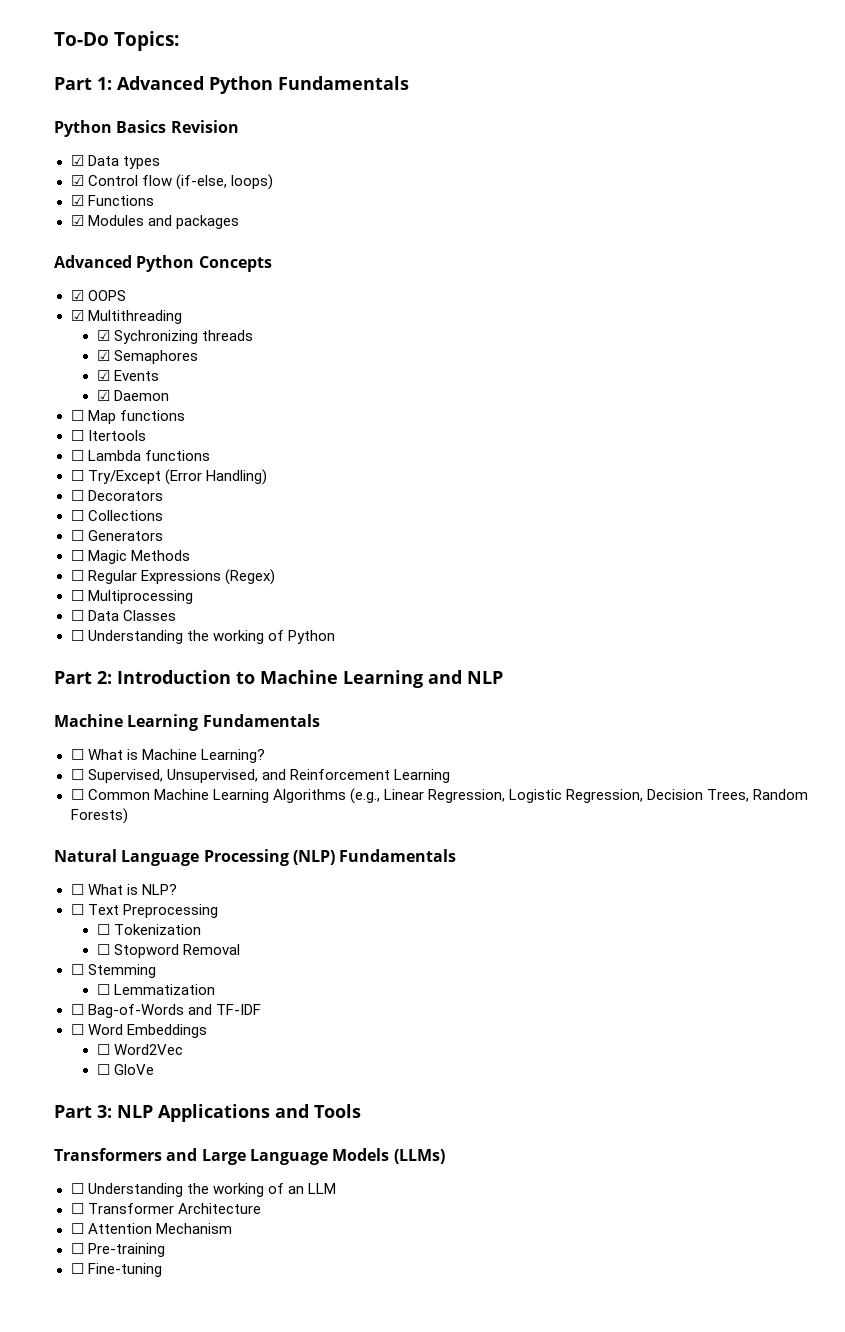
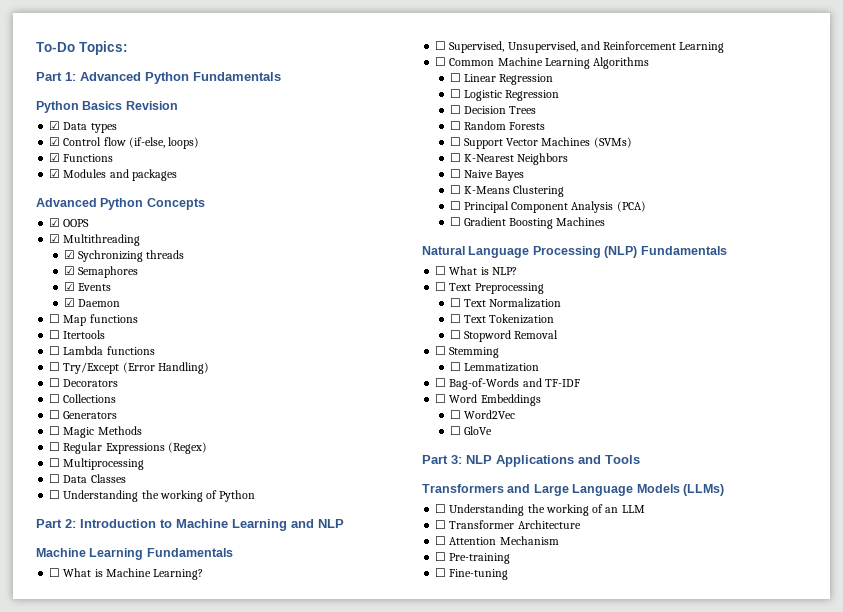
- ☐ Common Machine Learning Algorithms (e.g., Linear Regression, Logistic Regression, Decision Trees, Random Forests)
+ ☐ Common Machine Learning Algorithms
+ ☐ Linear Regression
+ ☐ Logistic Regression
+ ☐ Decision Trees
+ ☐ Random Forests
+ ☐ Support Vector Machines (SVMs)
+ ☐ K-Nearest Neighbors
+ ☐ Naive Bayes
+ ☐ K-Means Clustering
+ ☐ Principal Component Analysis (PCA)
+ ☐ Gradient Boosting Machines
- ☐ Tokenization
+ ☐ Text Normalization
+ ☐ Text Tokenization

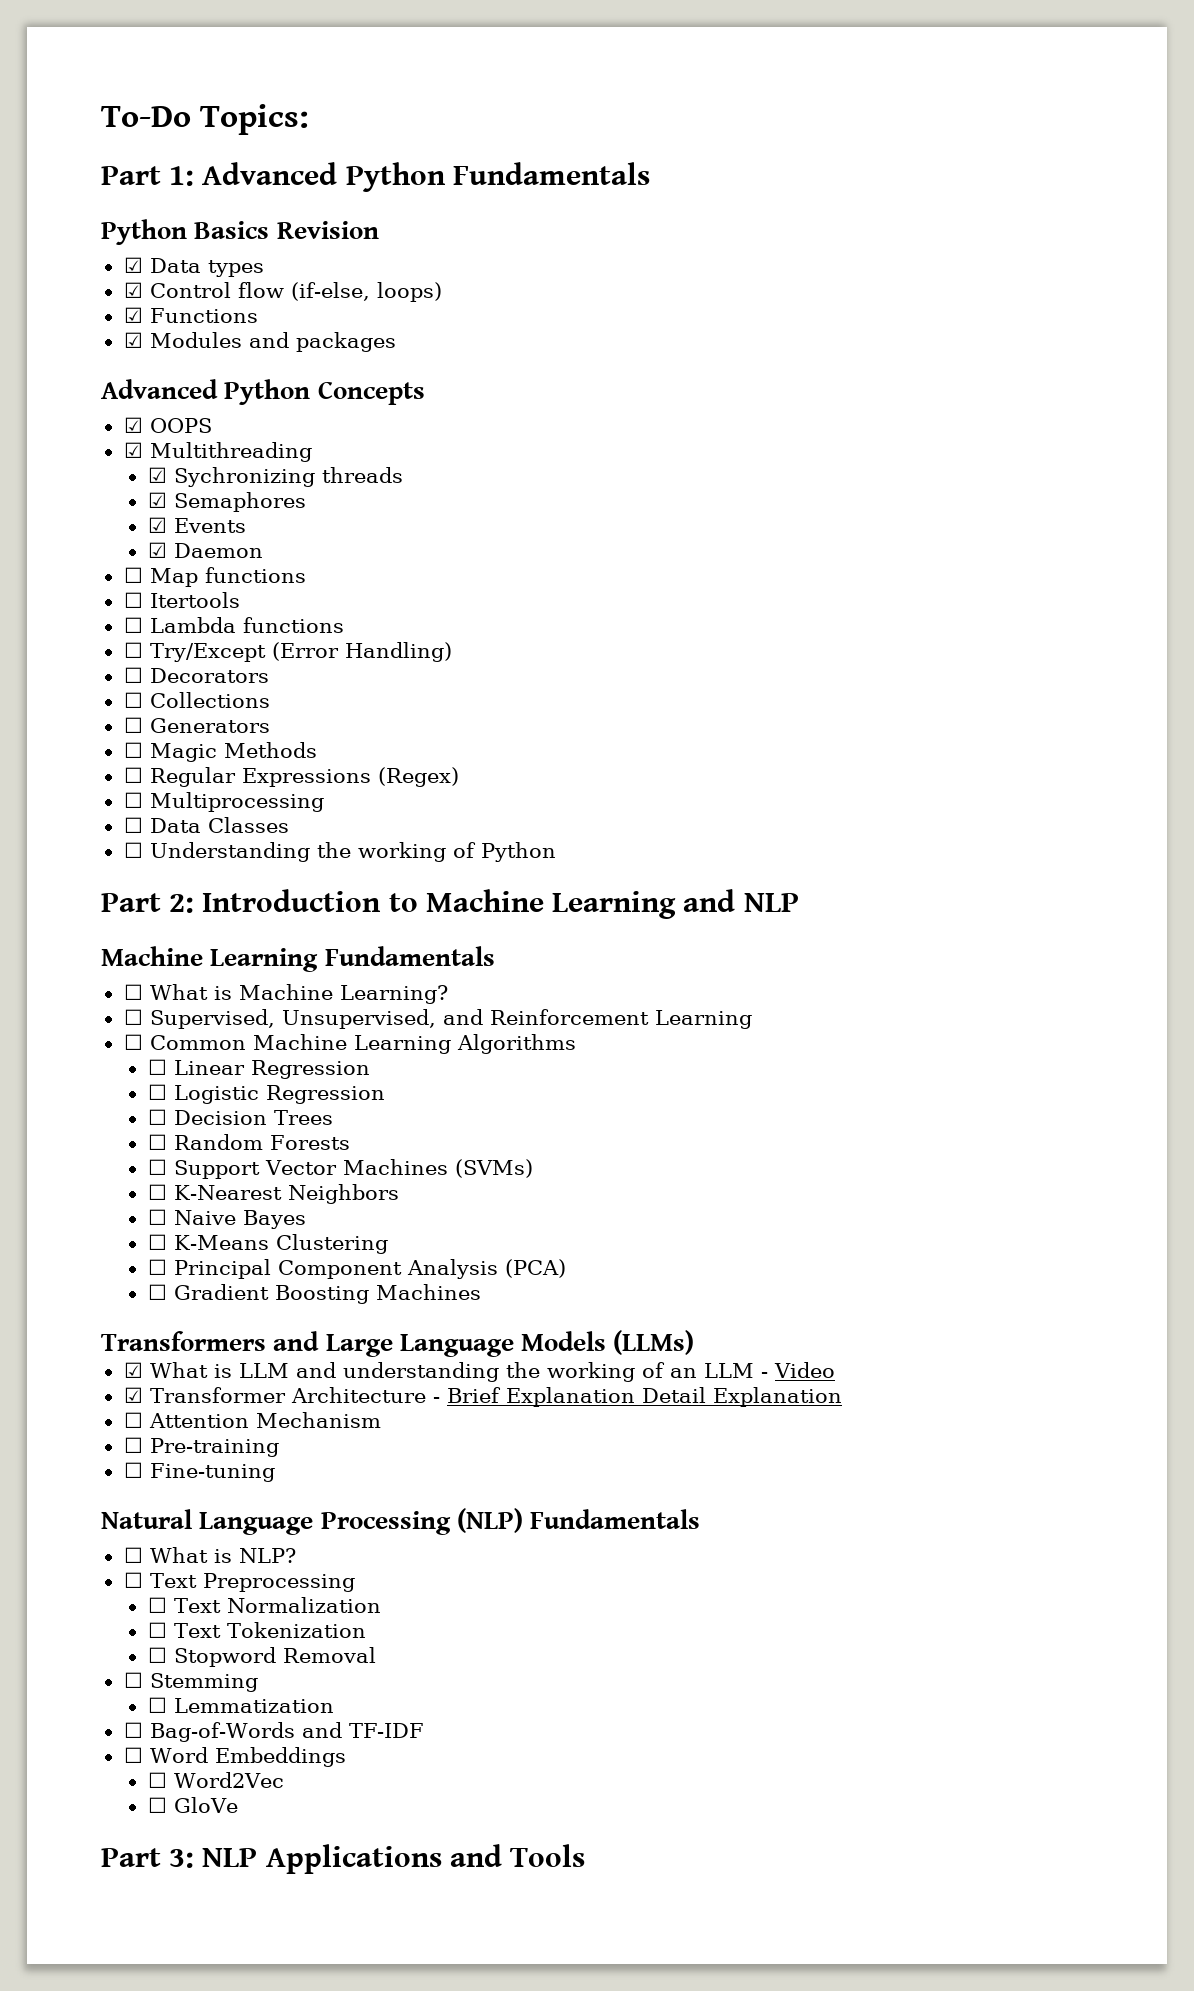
+ Transformers and Large Language Models (LLMs)
+ ☑ What is LLM and understanding the working of an LLM - Video
+ ☑ Transformer Architecture - Brief Explanation Detail Explanation
+ ☐ Attention Mechanism
+ ☐ Pre-training
+ ☐ Fine-tuning
- Transformers and Large Language Models (LLMs)
- ☐ Understanding the working of an LLM
- ☐ Transformer Architecture
- ☐ Attention Mechanism
- ☐ Pre-training
- ☐ Fine-tuning

